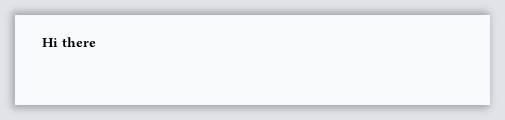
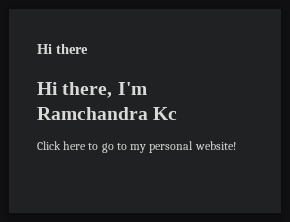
+ Hi there, I'm Ramchandra Kc
+ Click here to go to my personal website!

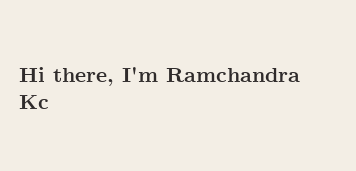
- Hi there
- Click here to go to my personal website!

